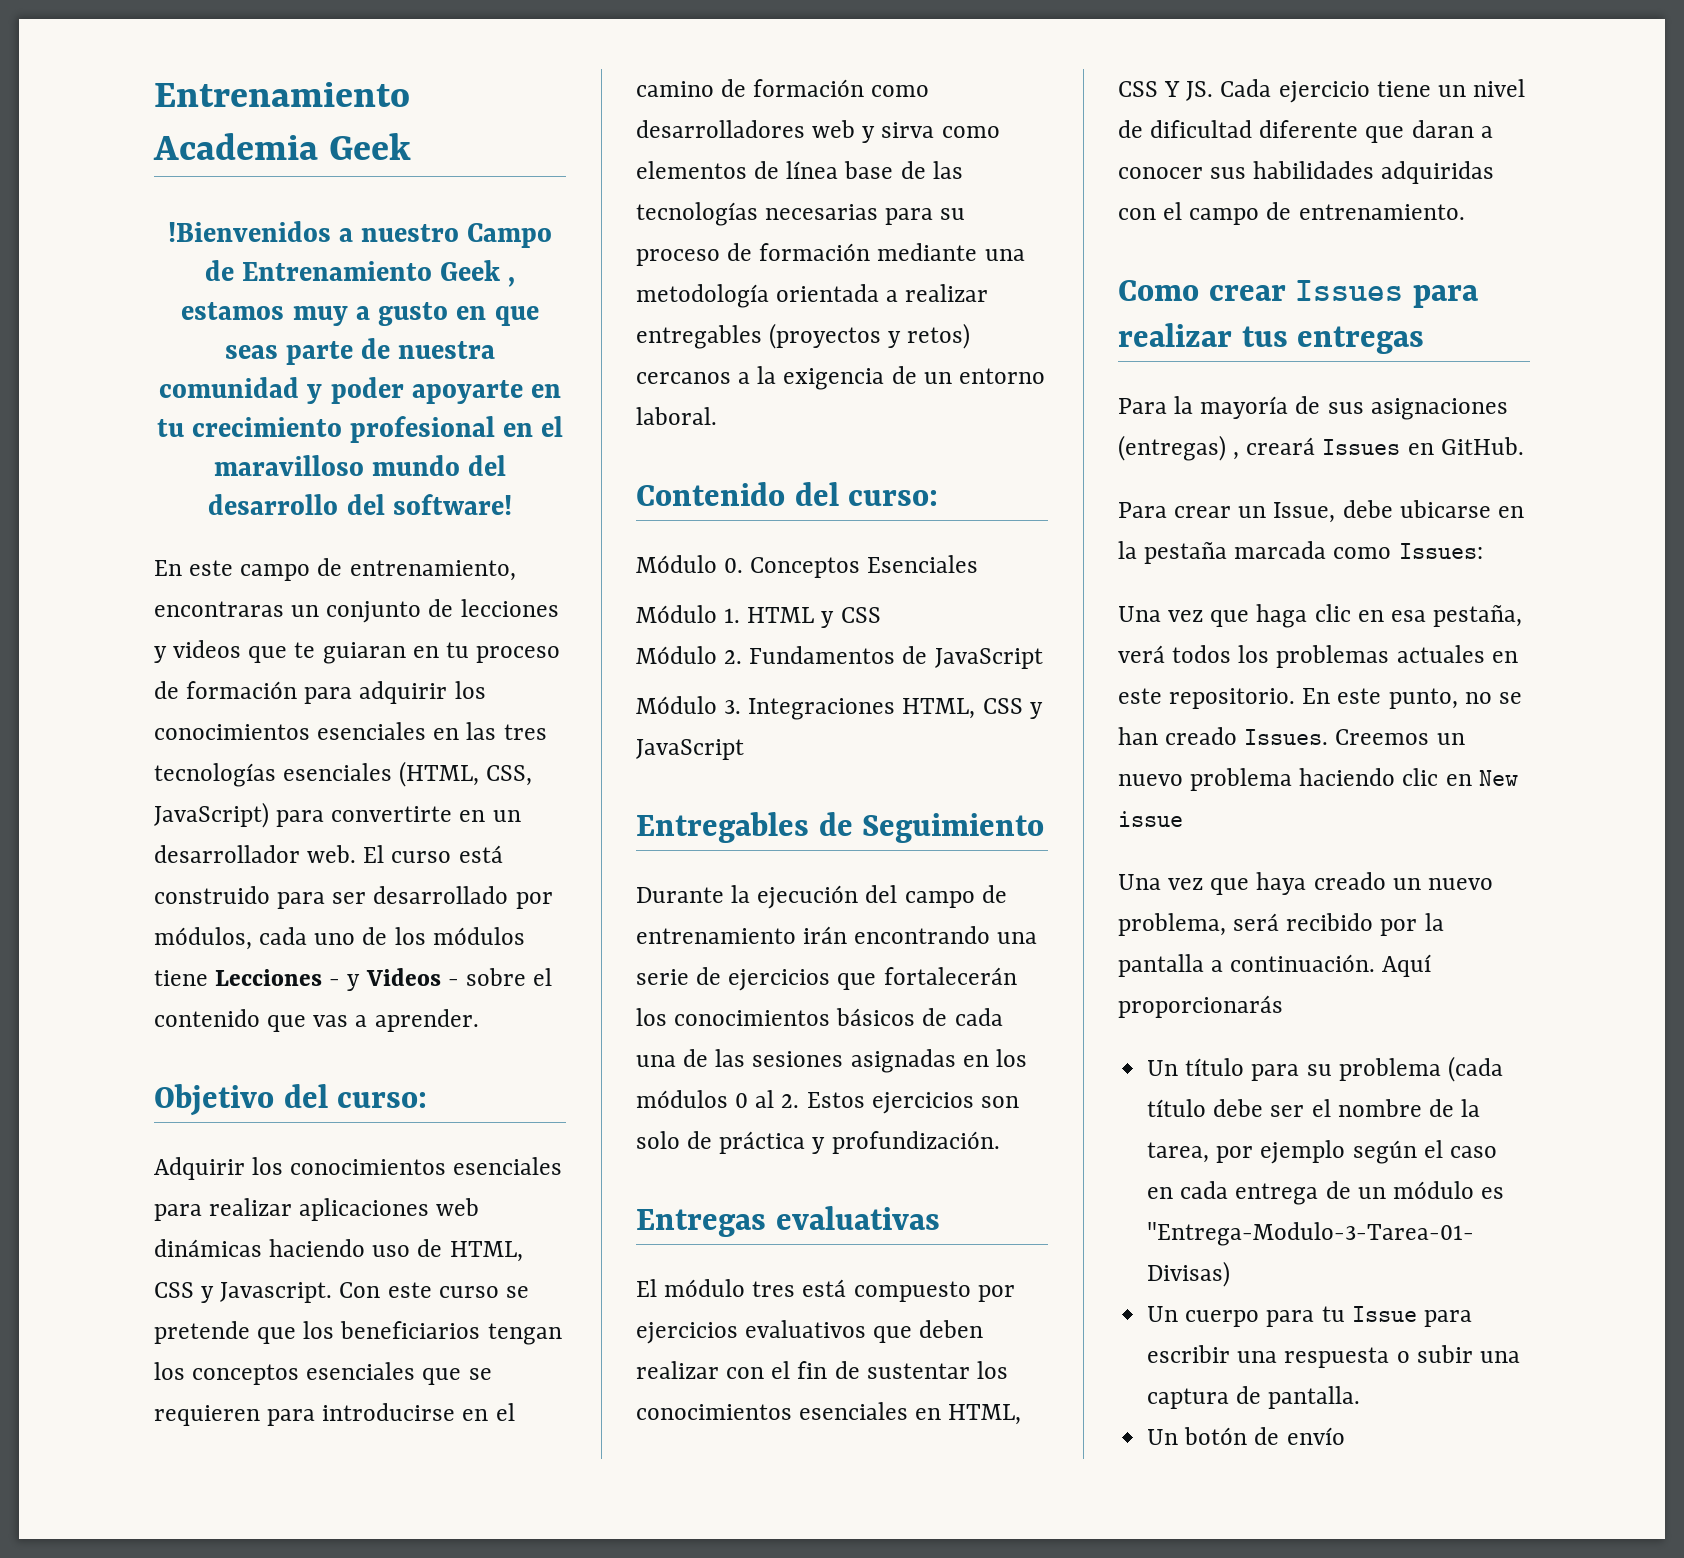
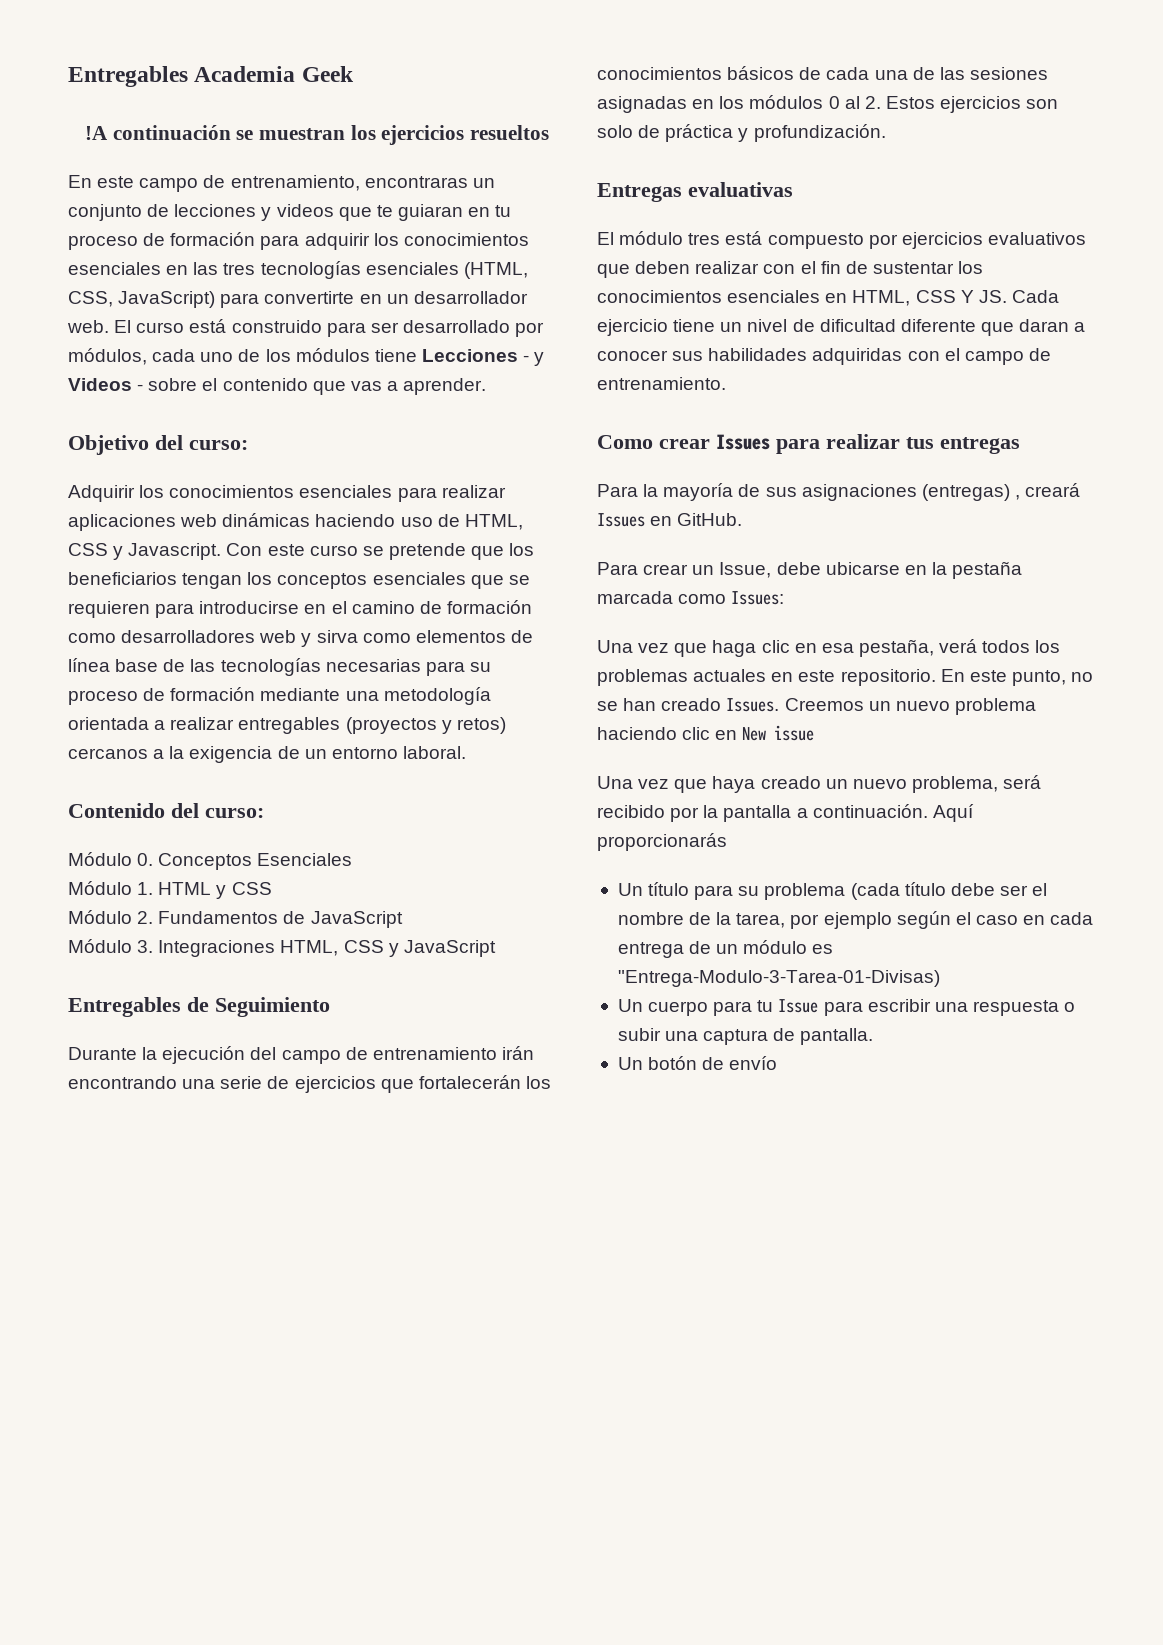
- Entrenamiento Academia Geek
+ Entregables Academia Geek
- !Bienvenidos a nuestro Campo de Entrenamiento Geek , estamos muy a gusto en que seas parte de nuestra comunidad y poder apoyarte en tu crecimiento profesional en el maravilloso mundo del desarrollo del software!
+ !A continuación se muestran los ejercicios resueltos

